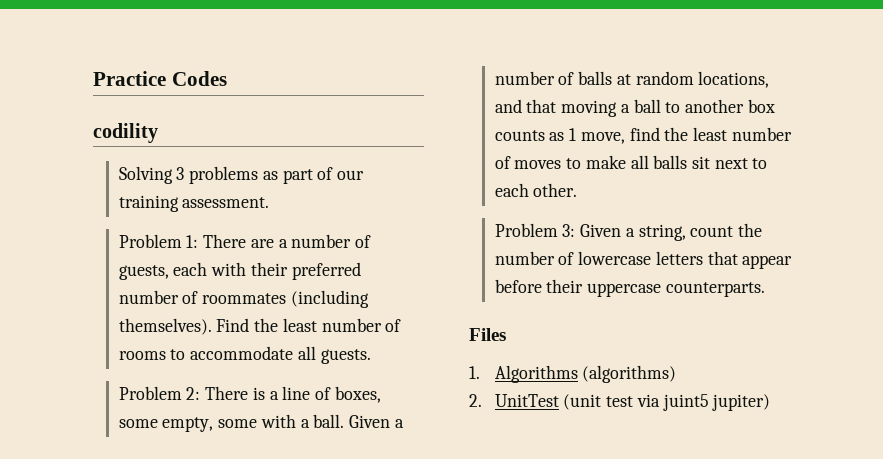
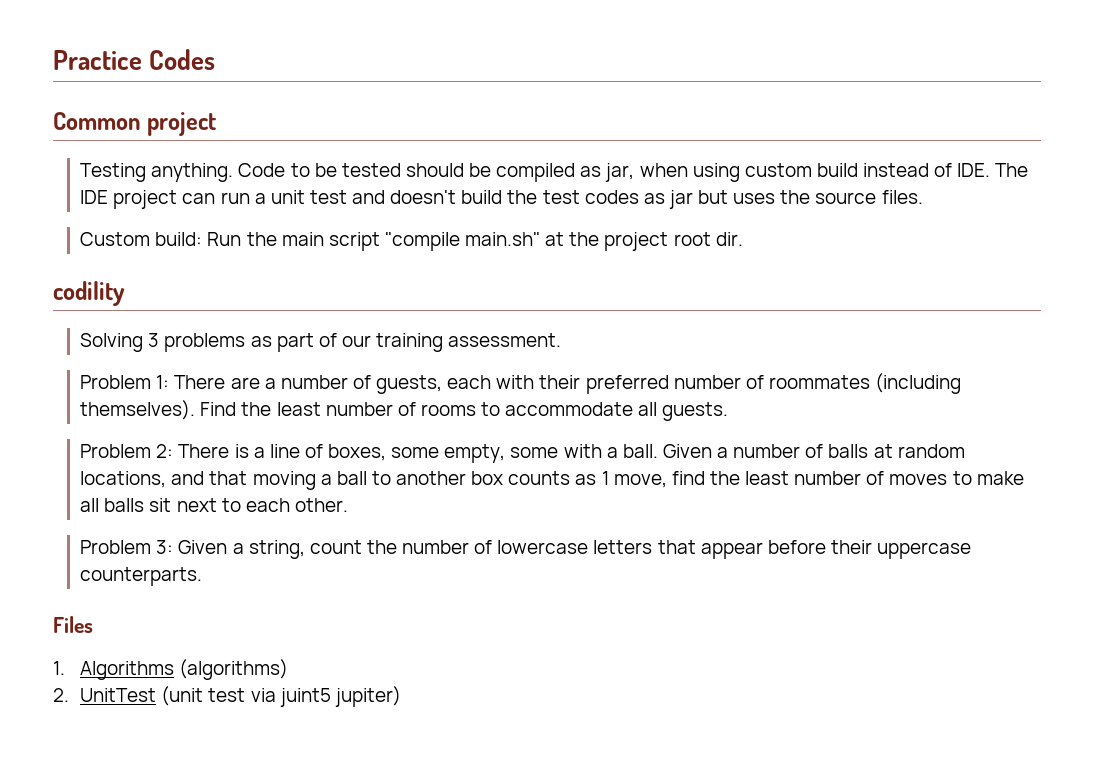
+ Common project
+ Testing anything. Code to be tested should be compiled as jar, when using custom build instead of IDE. The IDE project can run a unit test and doesn't build the test codes as jar but uses the source files.
+ Custom build: Run the main script "compile main.sh" at the project root dir.

